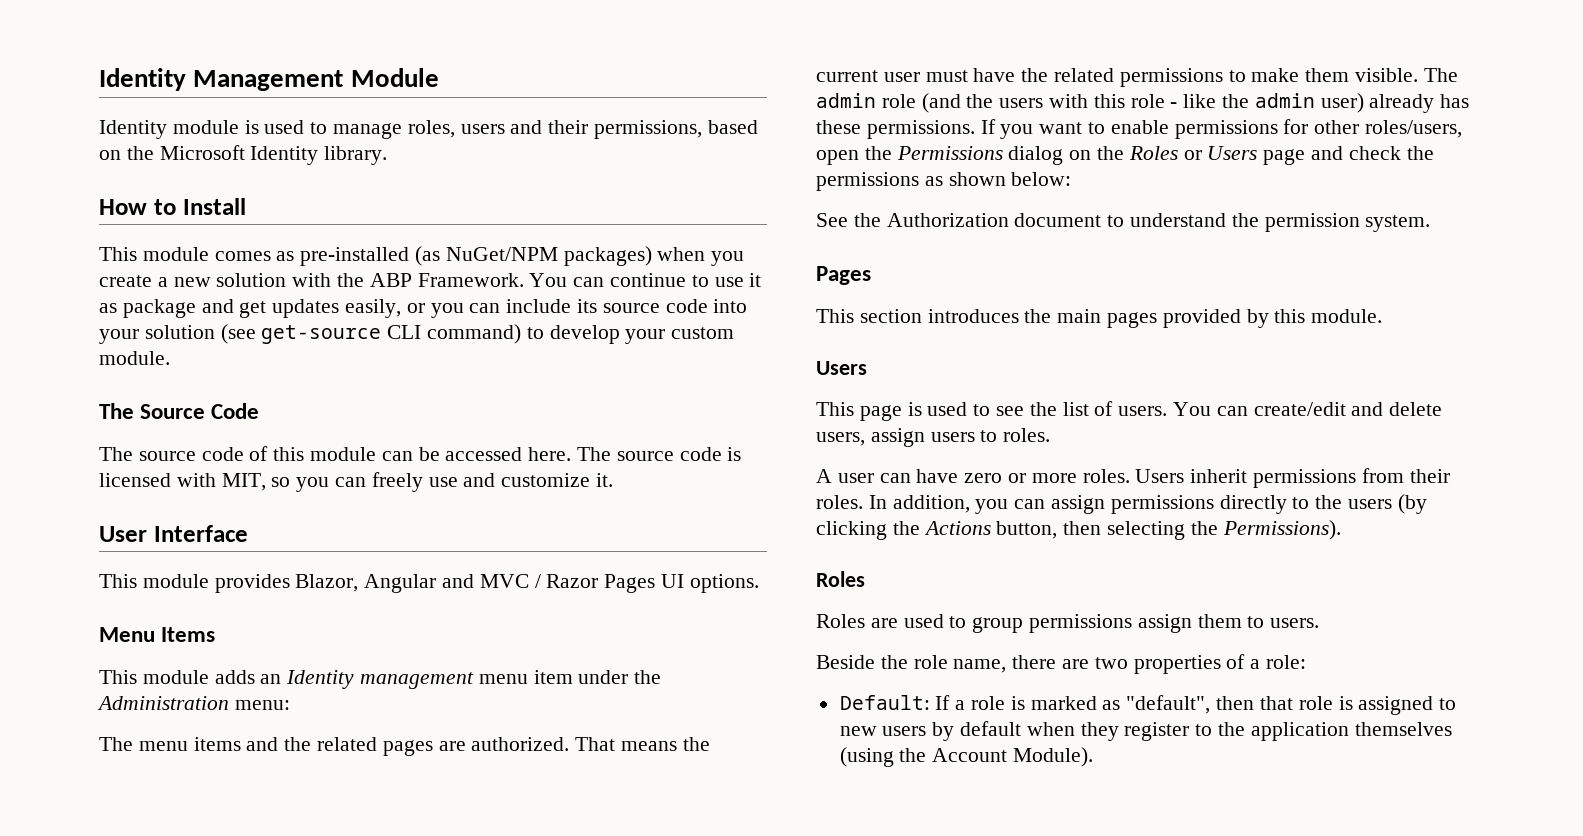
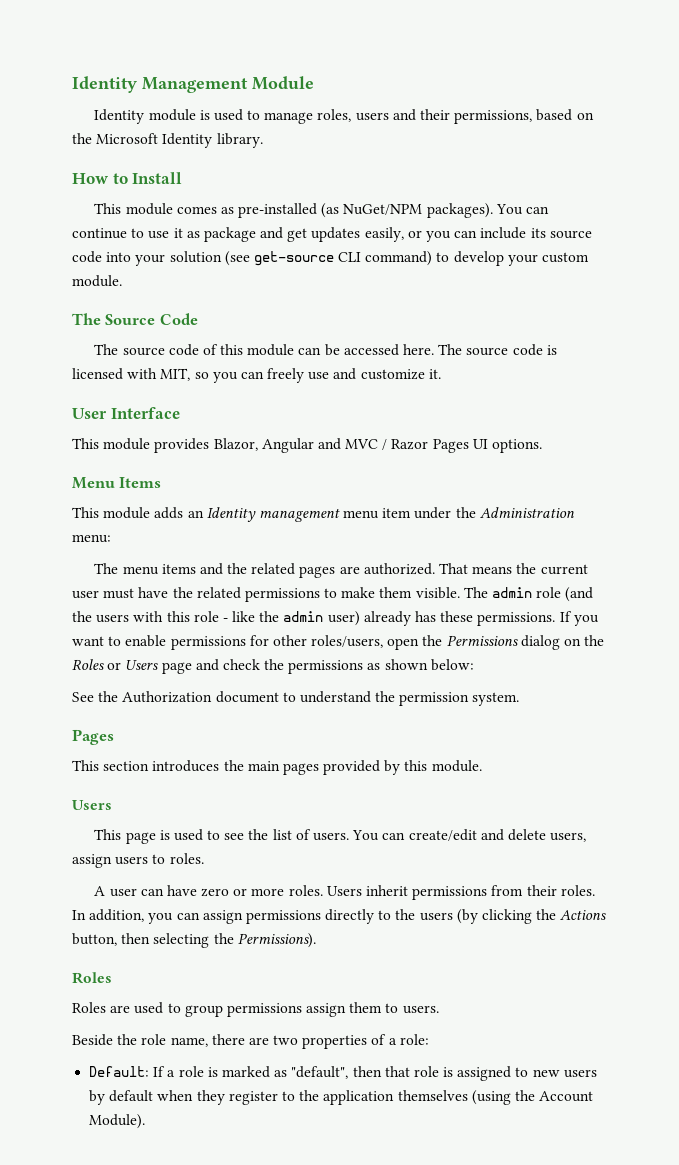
- This module comes as pre-installed (as NuGet/NPM packages) when you create a new solution with the ABP Framework.
+ This module comes as pre-installed (as NuGet/NPM packages).

